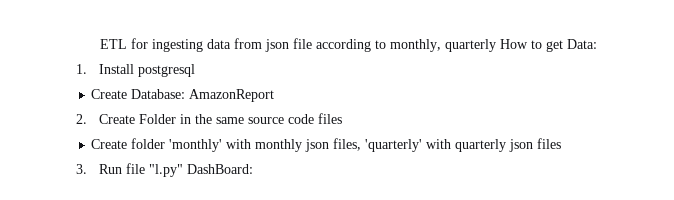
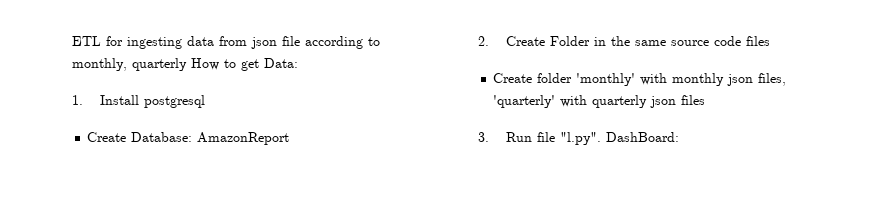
- 3. Run file "l.py" DashBoard:
+ 3. Run file "l.py". DashBoard:

